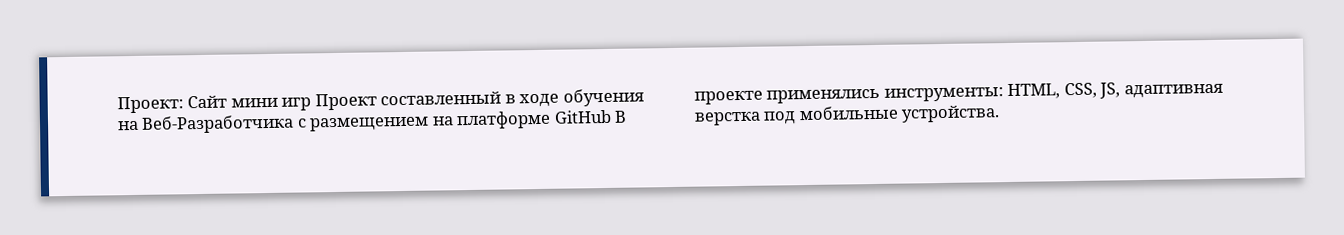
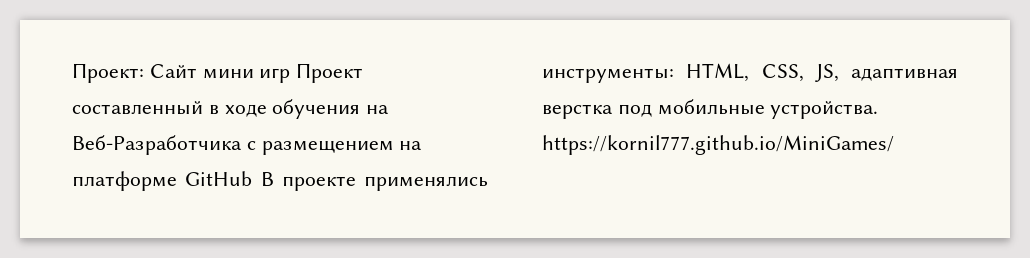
- Проект: Сайт мини игр Проект составленный в ходе обучения на Веб-Разработчика с размещением на платформе GitHub В проекте применялись инструменты: HTML, CSS, JS, адаптивная верстка под мобильные устройства.
+ Проект: Сайт мини игр Проект составленный в ходе обучения на Веб-Разработчика с размещением на платформе GitHub В проекте применялись инструменты: HTML, CSS, JS, адаптивная верстка под мобильные устройства. https://kornil777.github.io/MiniGames/

